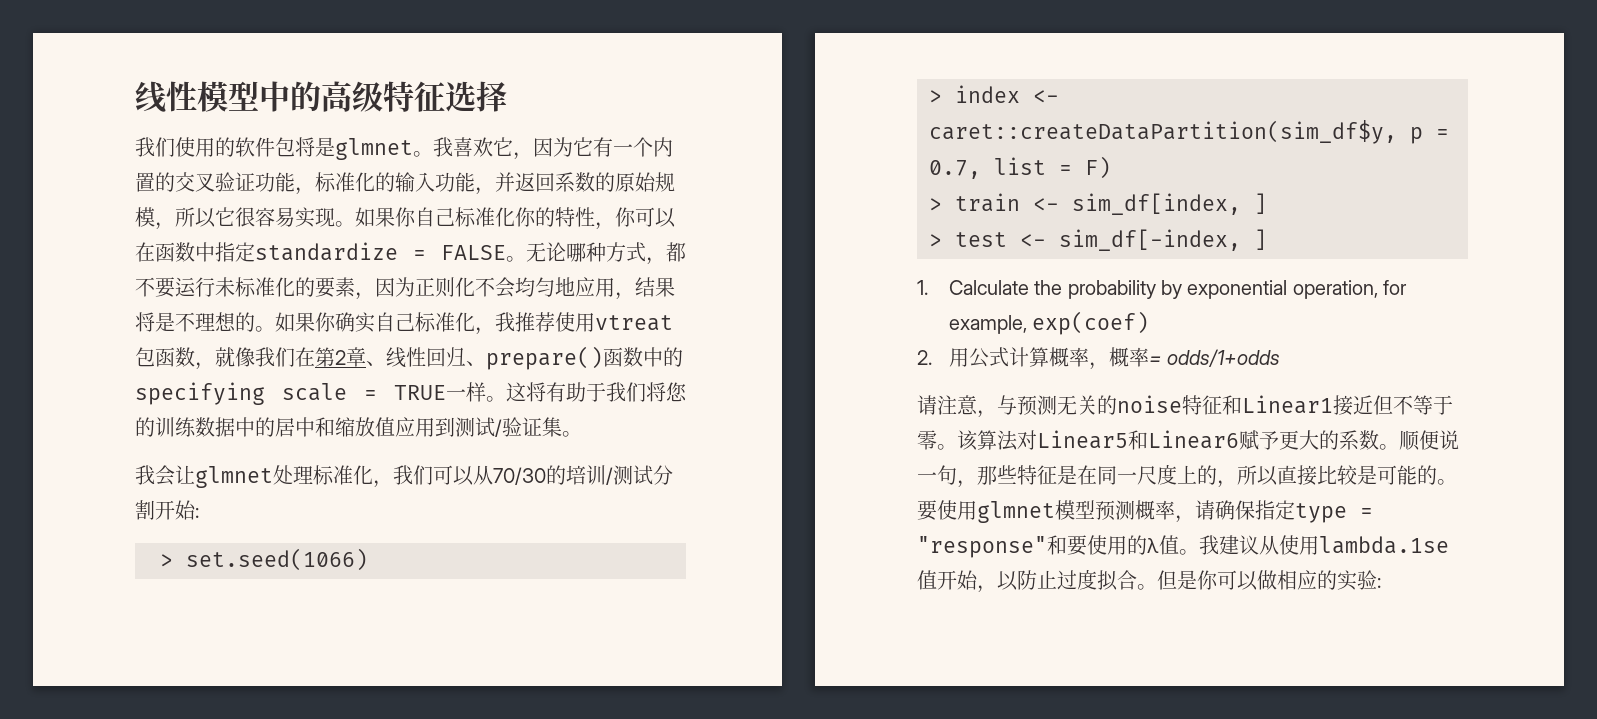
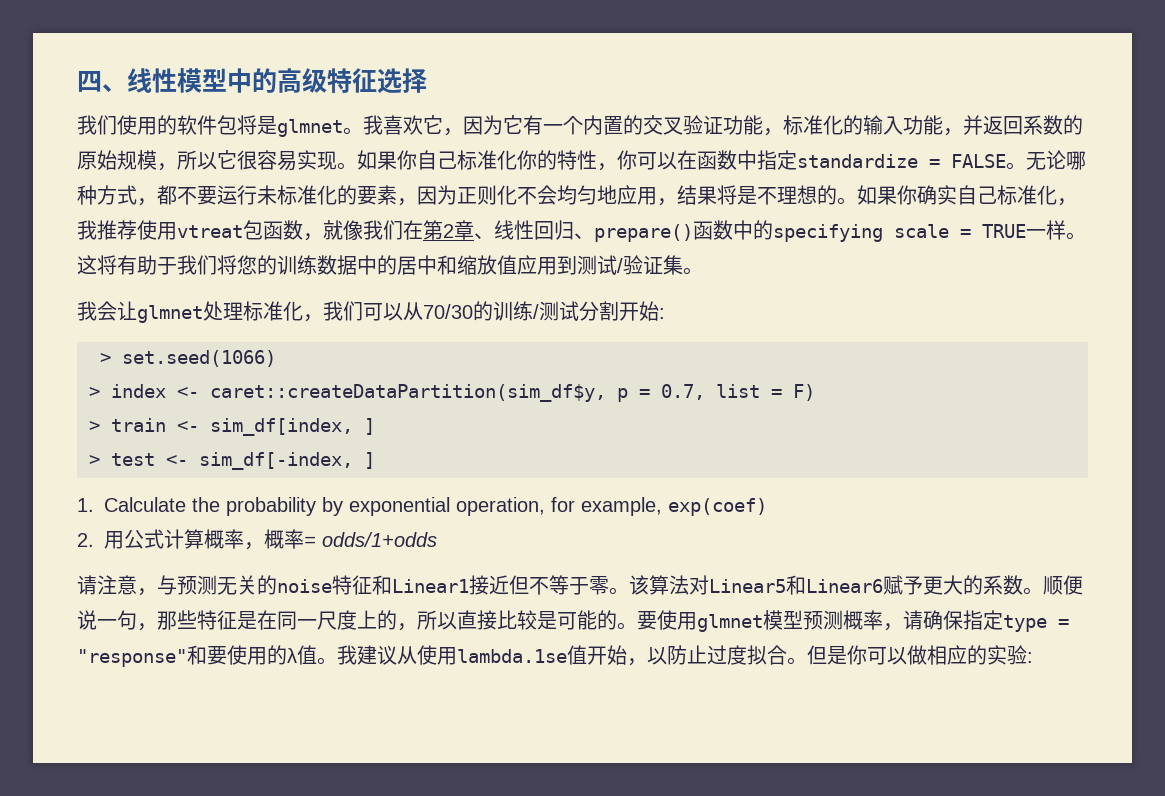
- 线性模型中的高级特征选择
+ 四、线性模型中的高级特征选择
- 我会让glmnet处理标准化，我们可以从70/30的培训/测试分割开始:
+ 我会让glmnet处理标准化，我们可以从70/30的训练/测试分割开始:

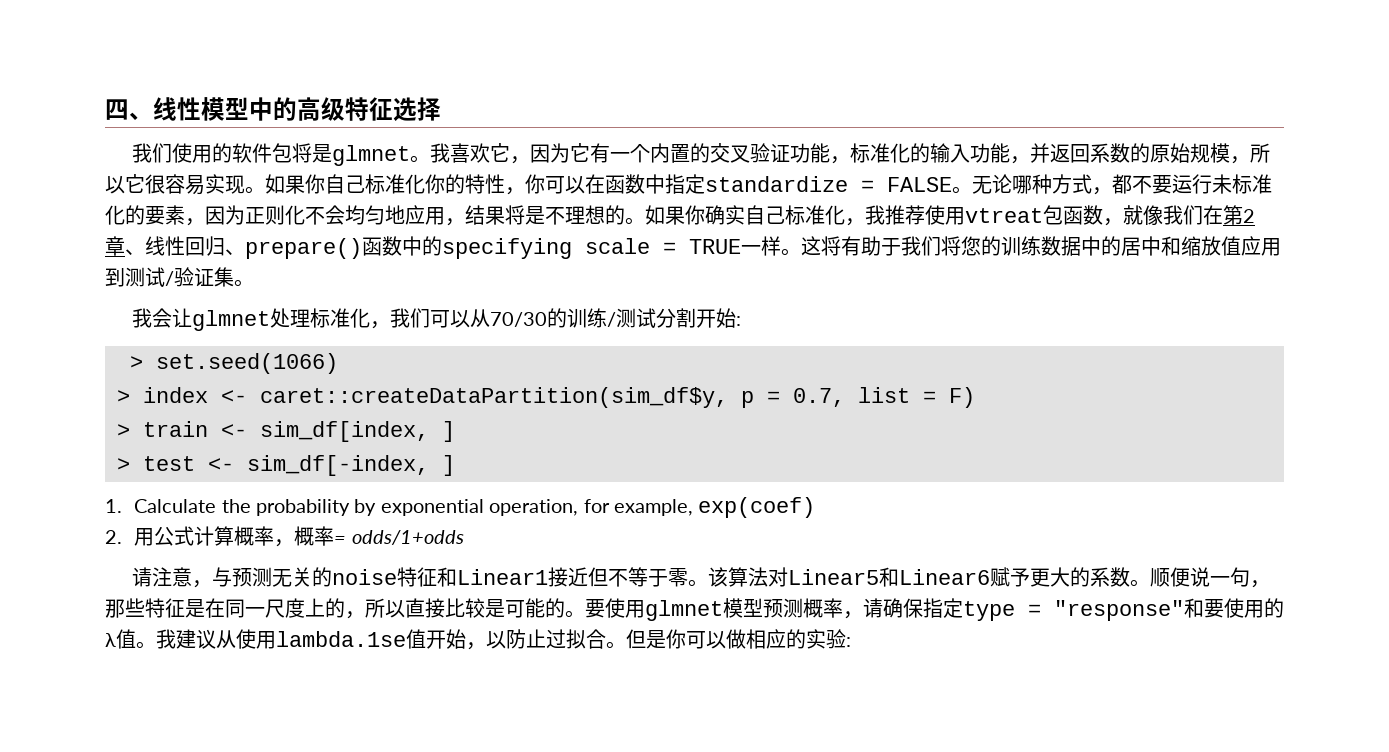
- 我建议从使用lambda.1se值开始，以防止过度拟合。
+ 我建议从使用lambda.1se值开始，以防止过拟合。

